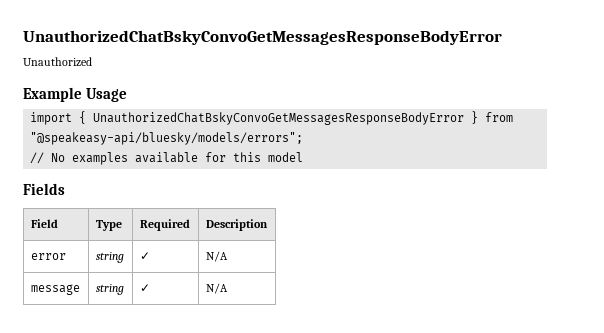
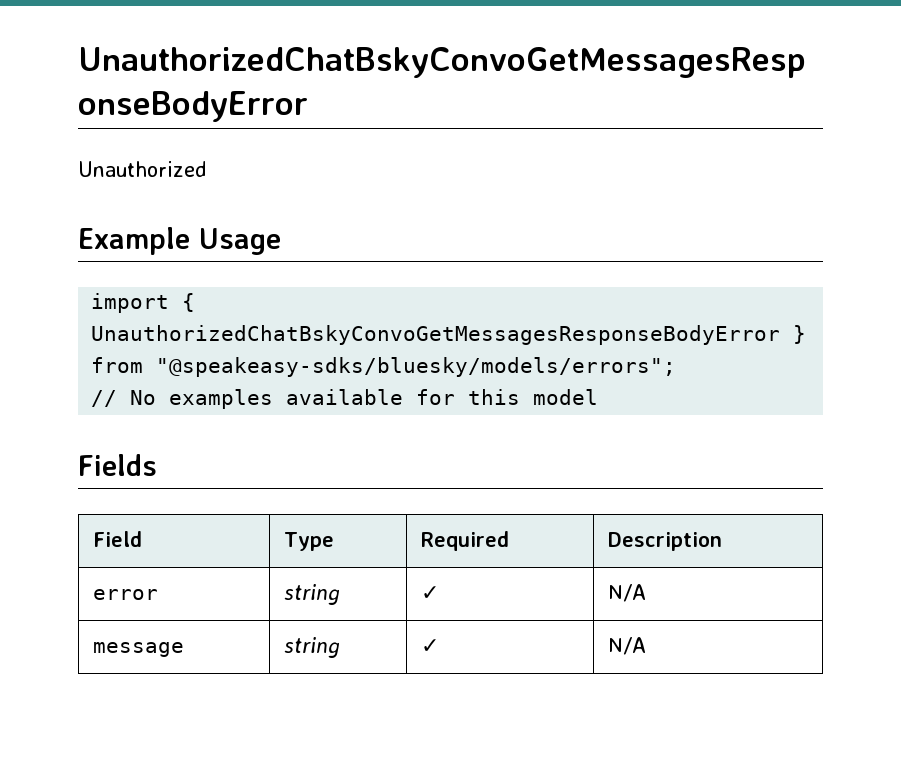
- import { UnauthorizedChatBskyConvoGetMessagesResponseBodyError } from "@speakeasy-api/bluesky/models/errors";
+ import { UnauthorizedChatBskyConvoGetMessagesResponseBodyError } from "@speakeasy-sdks/bluesky/models/errors";

